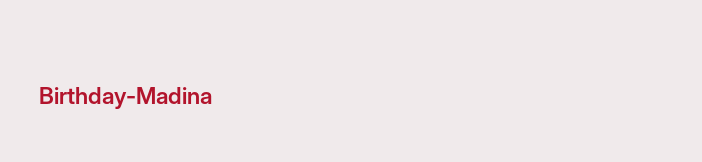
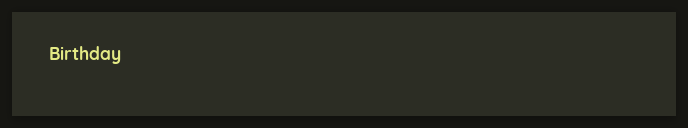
- Birthday-Madina
+ Birthday

